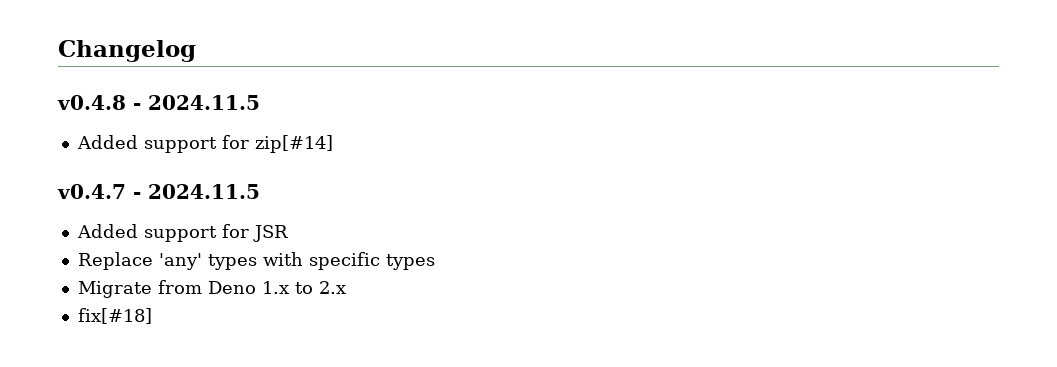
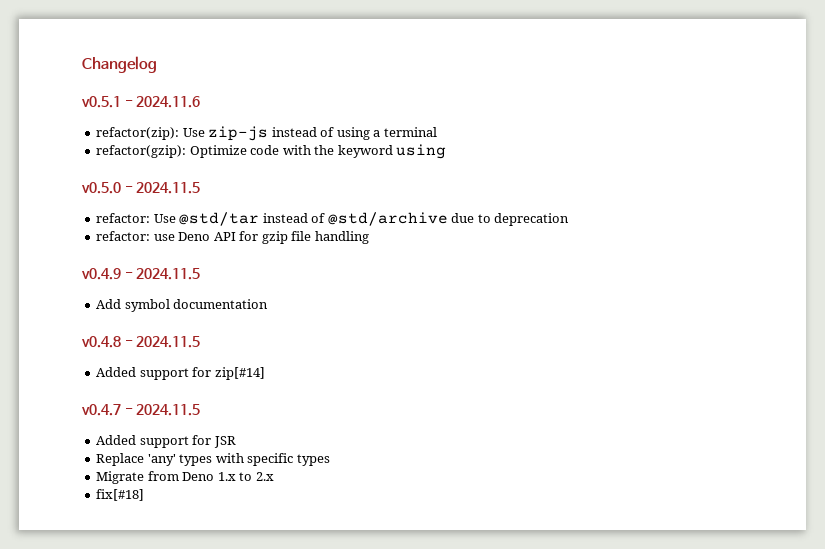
+ v0.5.1 - 2024.11.6
+ refactor(zip): Use zip-js instead of using a terminal
+ refactor(gzip): Optimize code with the keyword using
+ v0.5.0 - 2024.11.5
+ refactor: Use @std/tar instead of @std/archive due to deprecation
+ refactor: use Deno API for gzip file handling
+ v0.4.9 - 2024.11.5
+ Add symbol documentation

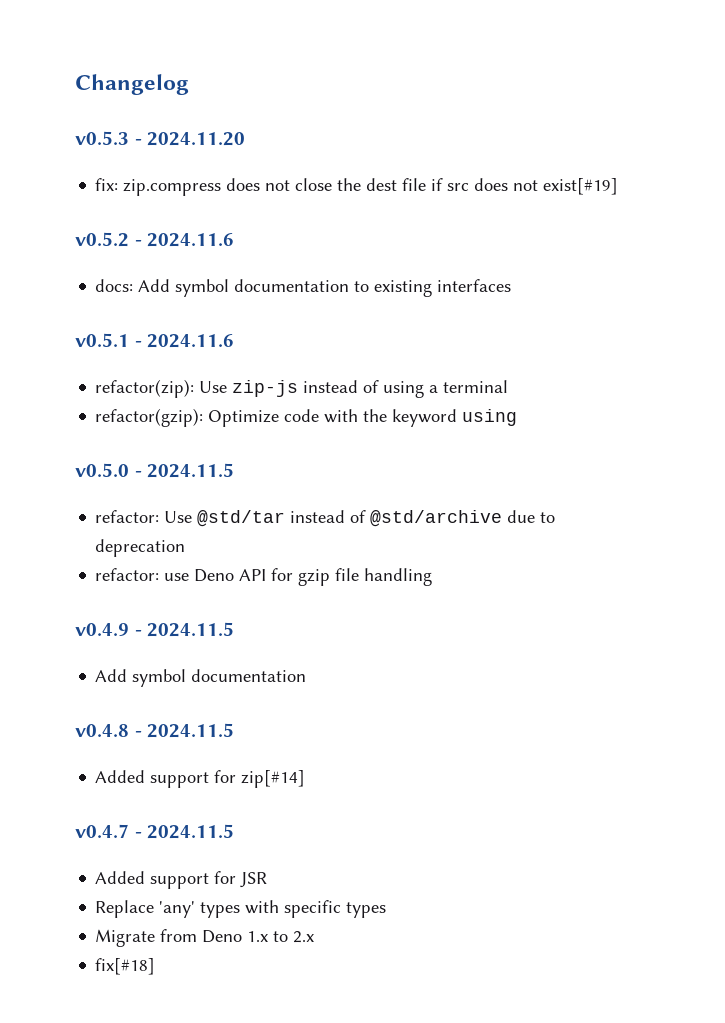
+ v0.5.3 - 2024.11.20
+ fix: zip.compress does not close the dest file if src does not exist[#19]
+ v0.5.2 - 2024.11.6
+ docs: Add symbol documentation to existing interfaces

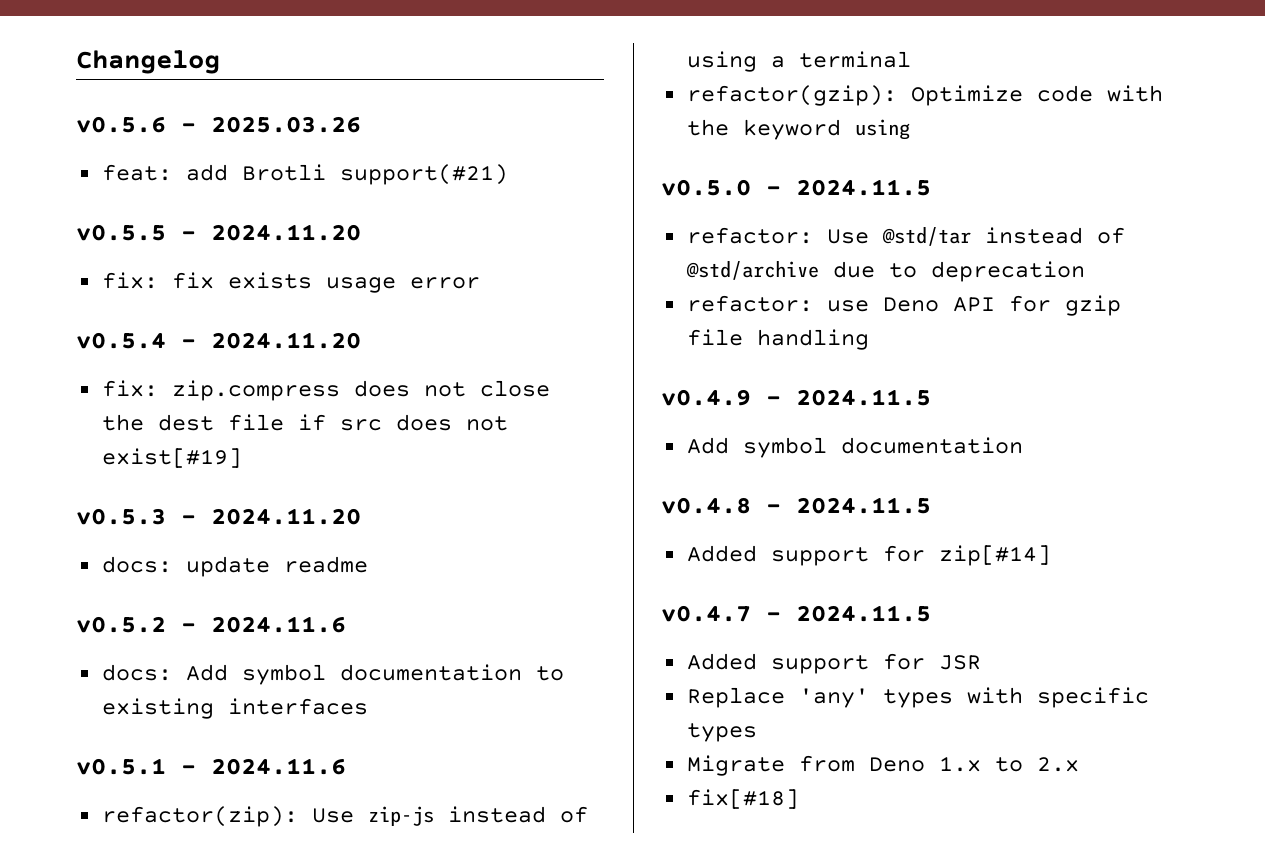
- v0.5.3 - 2024.11.20
+ v0.5.6 - 2025.03.26
+ feat: add Brotli support(#21)
+ v0.5.5 - 2024.11.20
+ fix: fix exists usage error
+ v0.5.4 - 2024.11.20
+ v0.5.3 - 2024.11.20
+ docs: update readme

